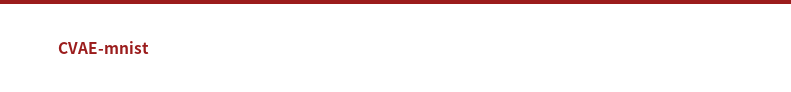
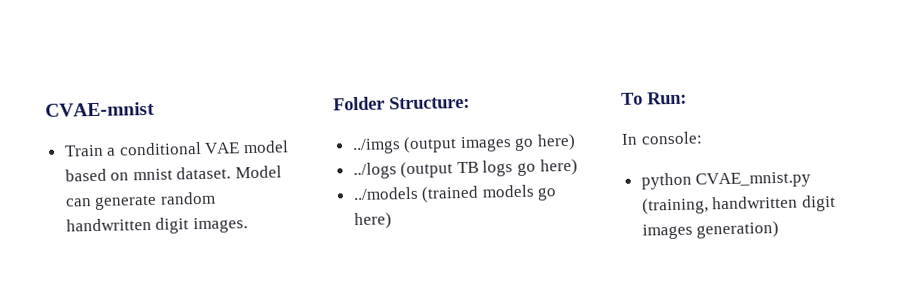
+ Train a conditional VAE model based on mnist dataset. Model can generate random handwritten digit images.
+ Folder Structure:
+ ../imgs (output images go here)
+ ../logs (output TB logs go here)
+ ../models (trained models go here)
+ To Run:
+ In console:
+ python CVAE_mnist.py (training, handwritten digit images generation)

